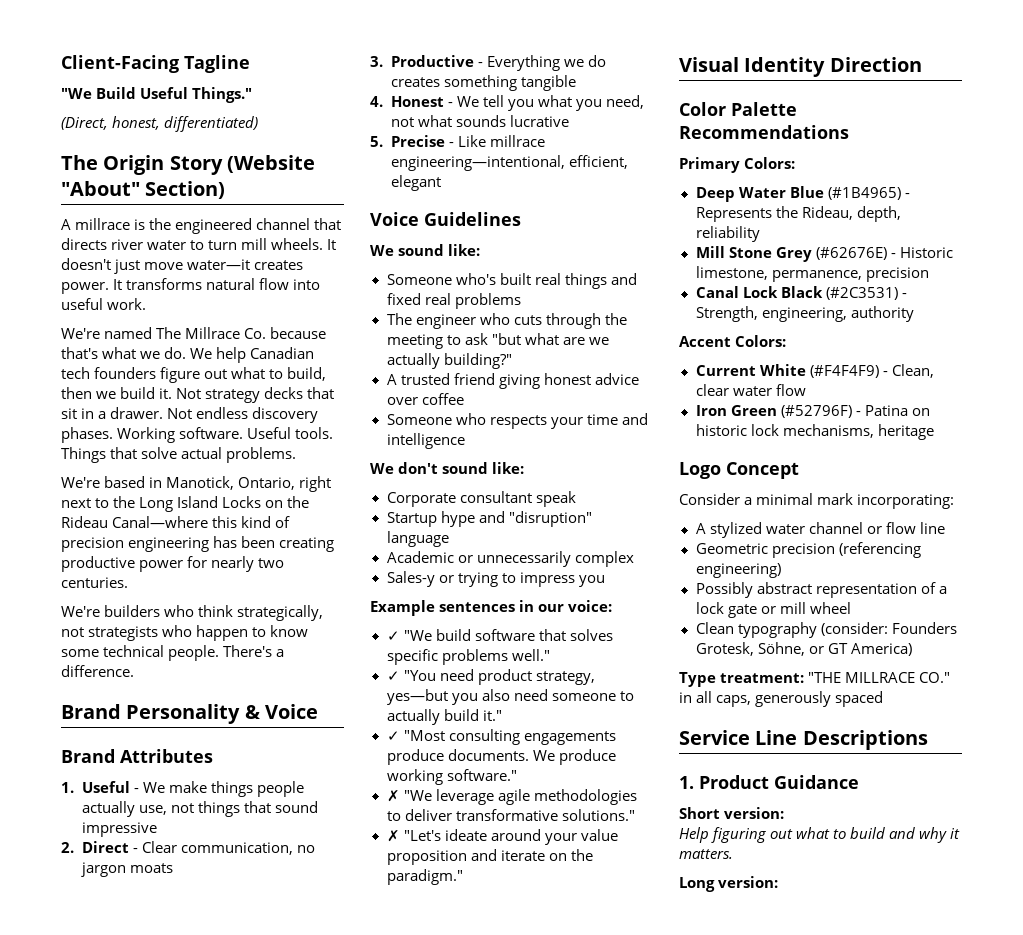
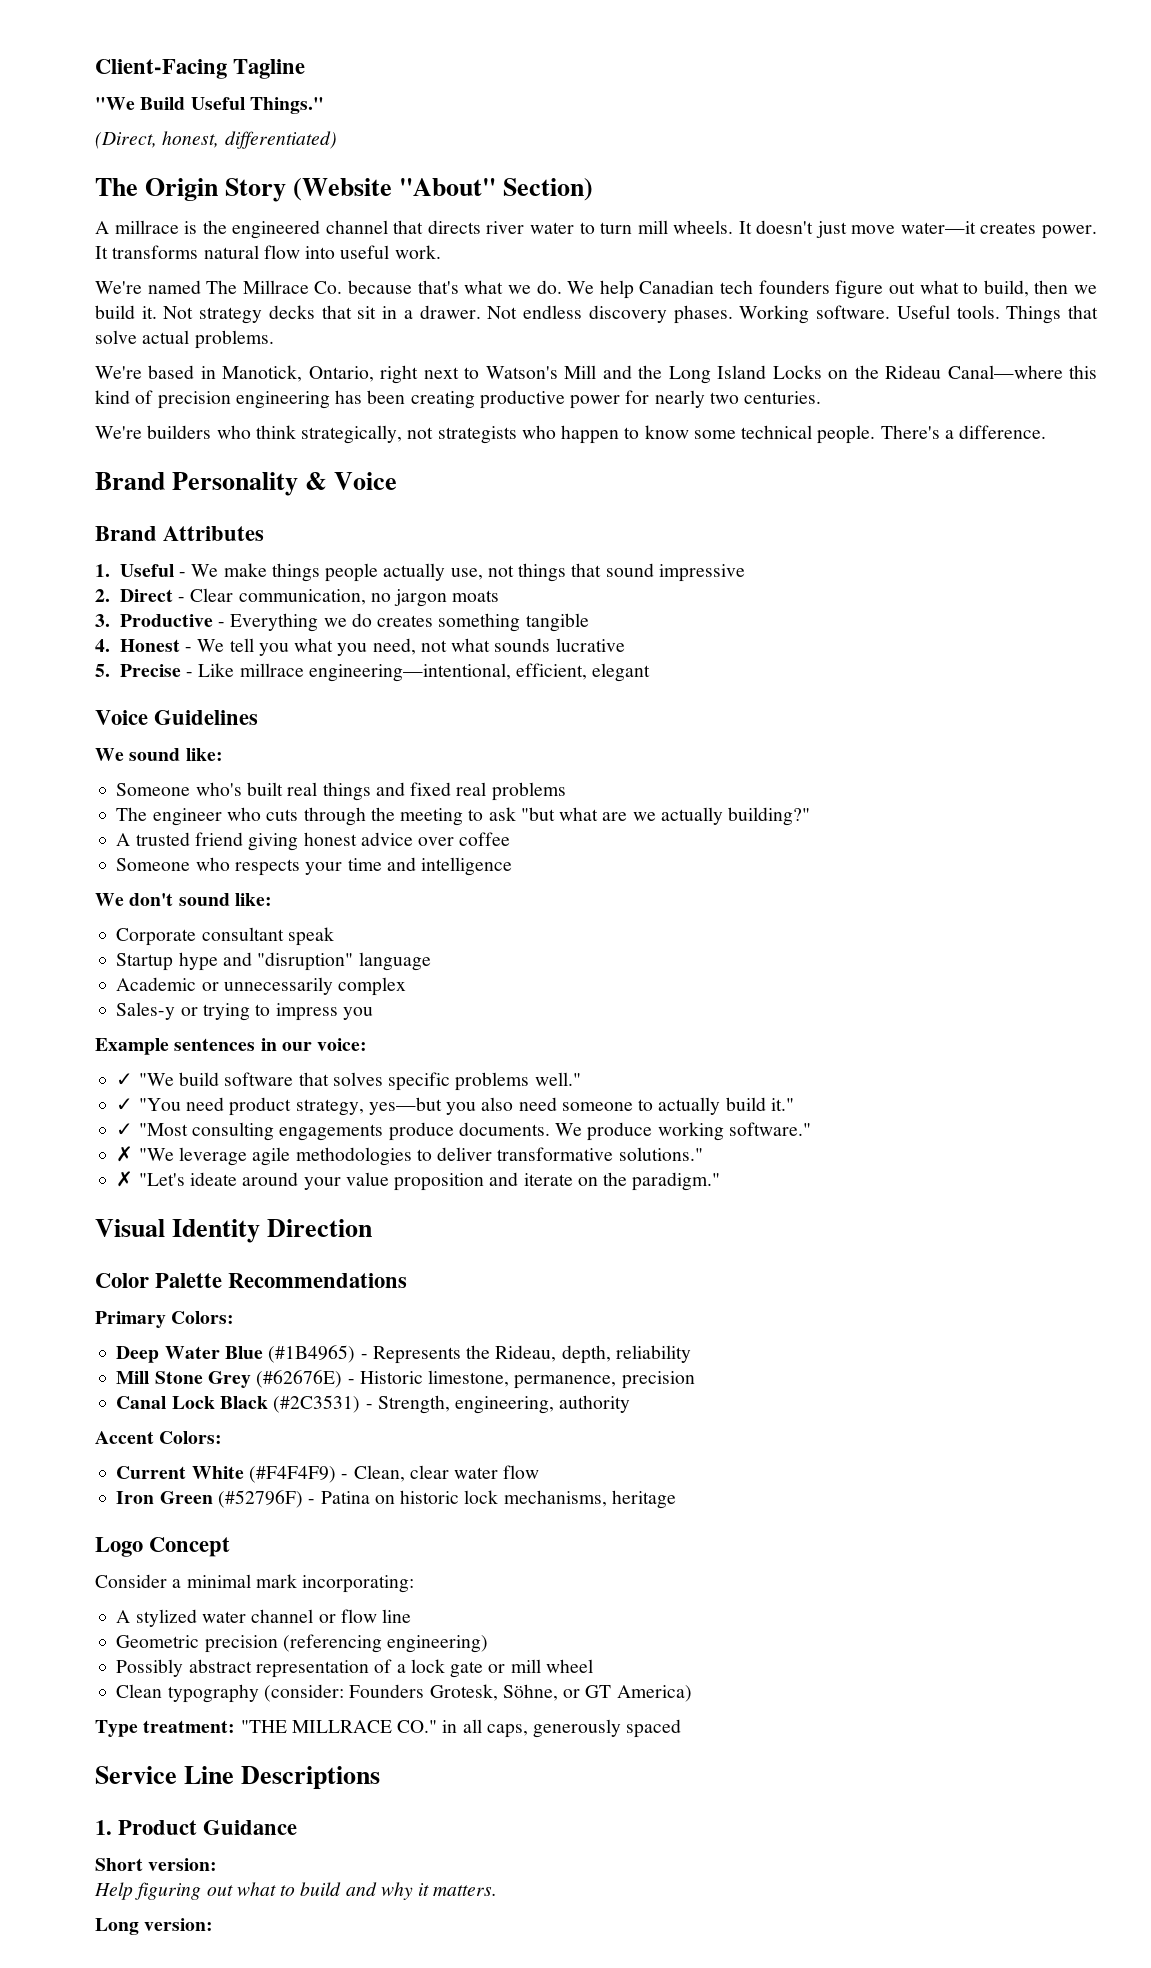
- We're based in Manotick, Ontario, right next to the Long Island Locks on the Rideau Canal—where this kind of precision engineering has been creating productive power for nearly two centuries.
+ We're based in Manotick, Ontario, right next to Watson's Mill and the Long Island Locks on the Rideau Canal—where this kind of precision engineering has been creating productive power for nearly two centuries.

